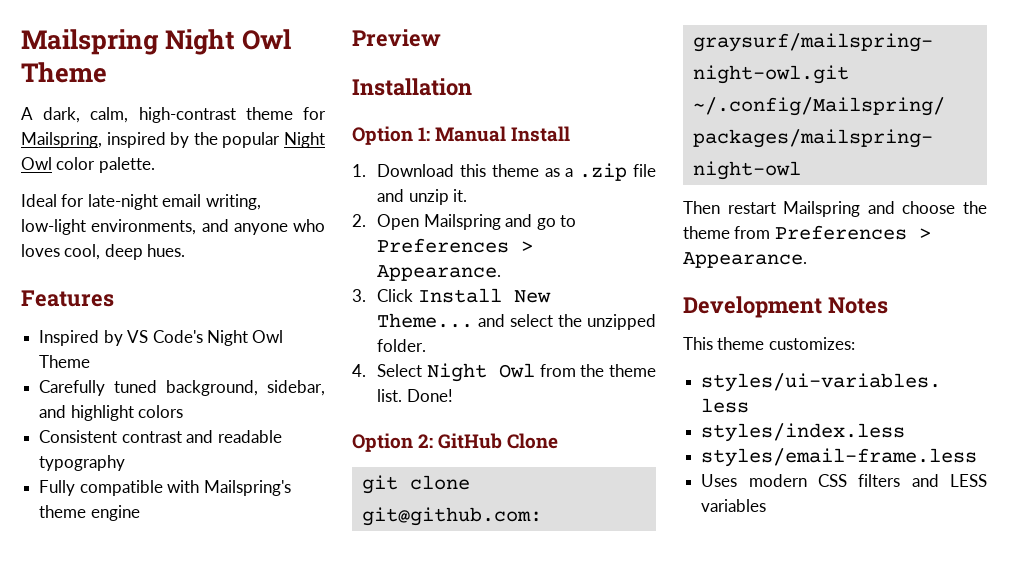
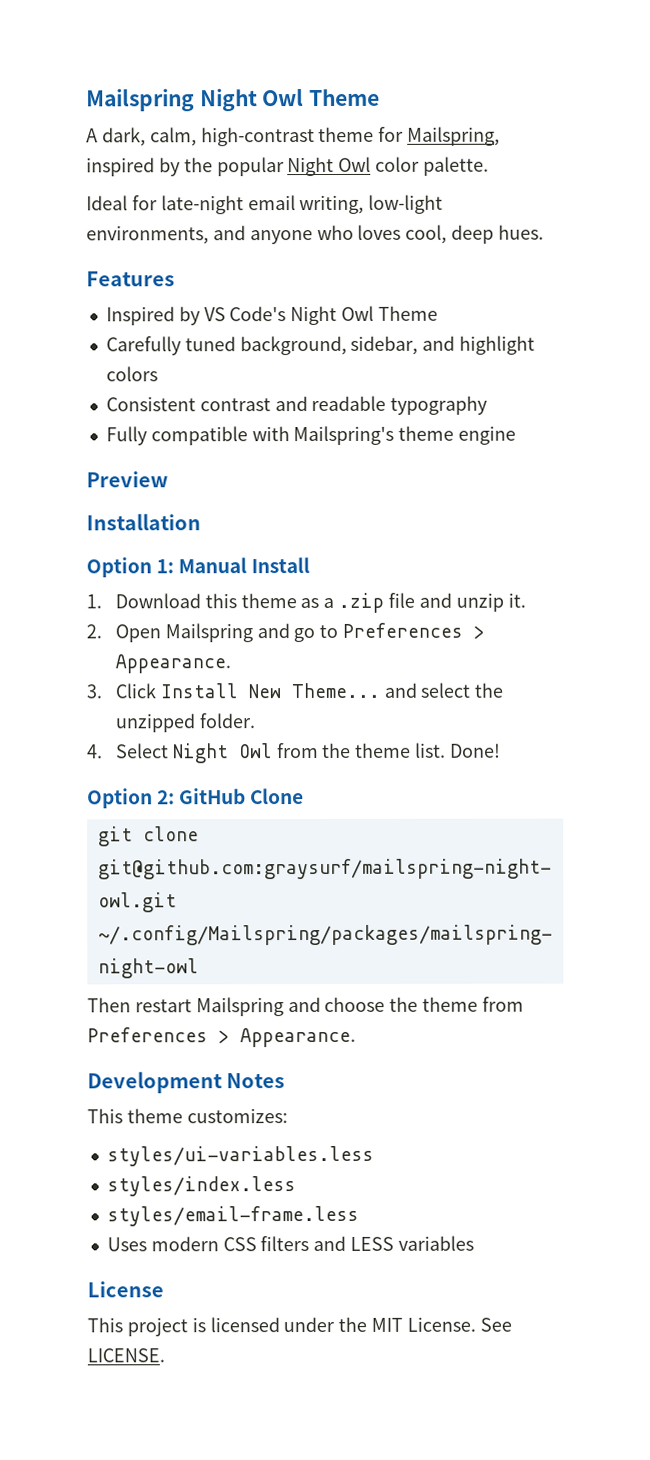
+ License
+ This project is licensed under the MIT License. See LICENSE.

